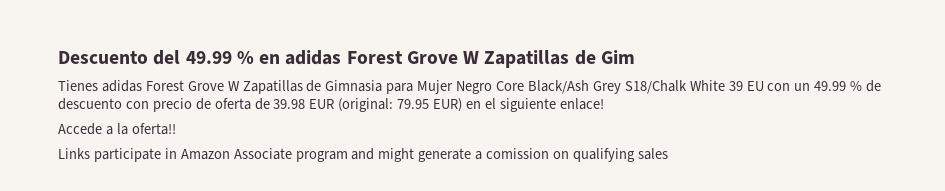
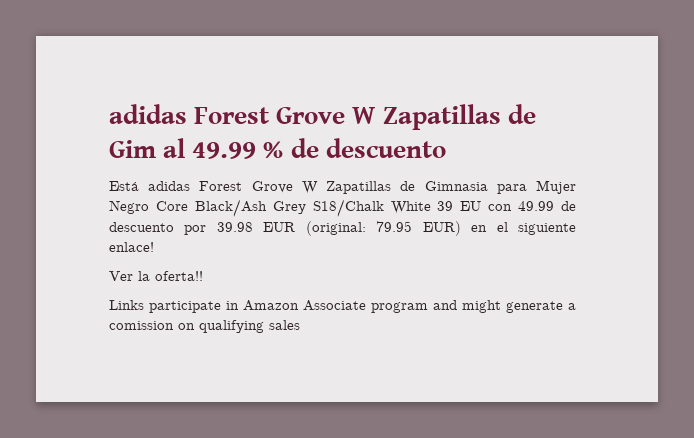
- Descuento del 49.99 % en adidas Forest Grove W Zapatillas de Gim
- Tienes adidas Forest Grove W Zapatillas de Gimnasia para Mujer Negro Core Black/Ash Grey S18/Chalk White 39 EU con un 49.99 % de descuento con precio de oferta de 39.98 EUR (original: 79.95 EUR) en el siguiente enlace!
+ adidas Forest Grove W Zapatillas de Gim al 49.99 % de descuento
+ Está adidas Forest Grove W Zapatillas de Gimnasia para Mujer Negro Core Black/Ash Grey S18/Chalk White 39 EU con 49.99 de descuento por 39.98 EUR (original: 79.95 EUR) en el siguiente enlace!
- Accede a la oferta!!
+ Ver la oferta!!

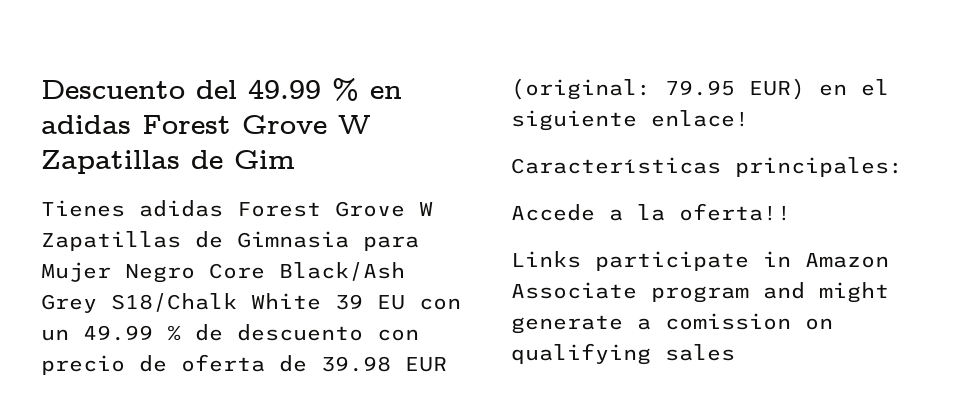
- adidas Forest Grove W Zapatillas de Gim al 49.99 % de descuento
- Está adidas Forest Grove W Zapatillas de Gimnasia para Mujer Negro Core Black/Ash Grey S18/Chalk White 39 EU con 49.99 de descuento por 39.98 EUR (original: 79.95 EUR) en el siguiente enlace!
+ Descuento del 49.99 % en adidas Forest Grove W Zapatillas de Gim
+ Tienes adidas Forest Grove W Zapatillas de Gimnasia para Mujer Negro Core Black/Ash Grey S18/Chalk White 39 EU con un 49.99 % de descuento con precio de oferta de 39.98 EUR (original: 79.95 EUR) en el siguiente enlace!
- Ver la oferta!!
+ Características principales:
+ Accede a la oferta!!

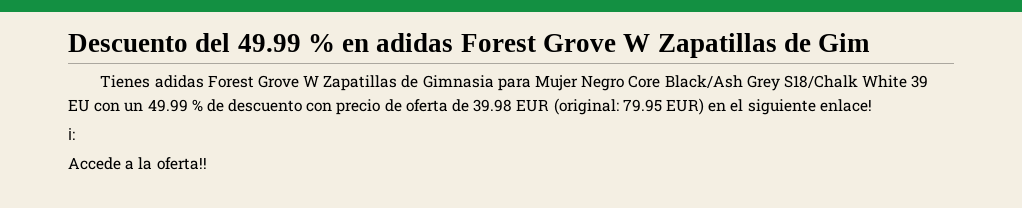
- Características principales:
+ ℹ:
- Links participate in Amazon Associate program and might generate a comission on qualifying sales

